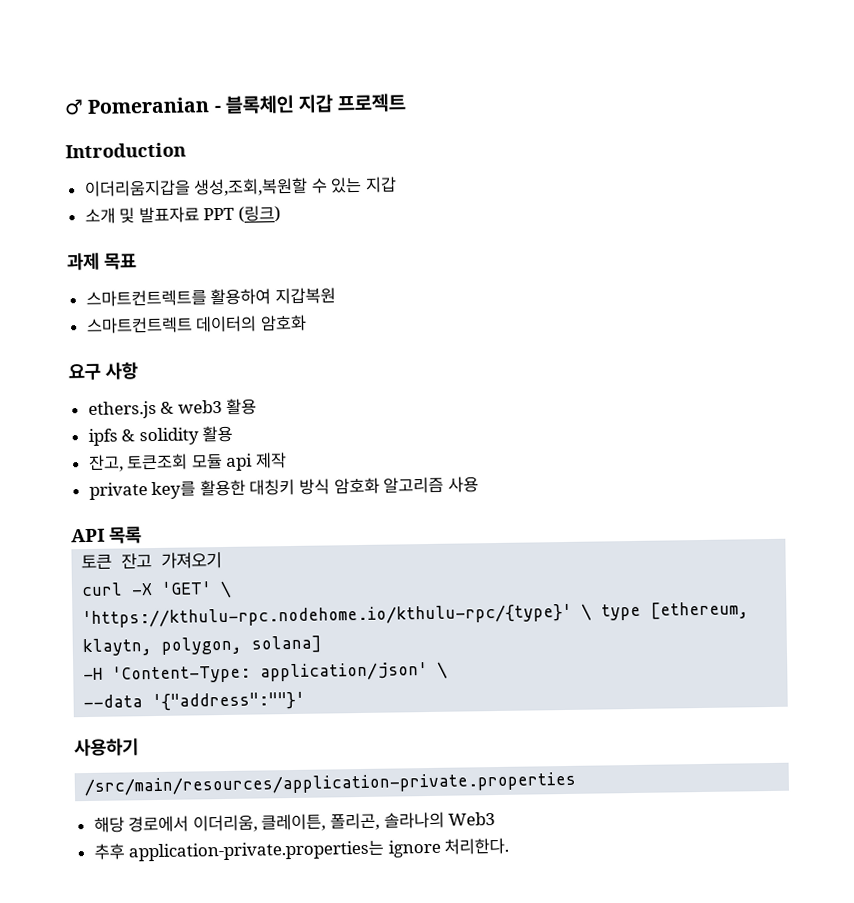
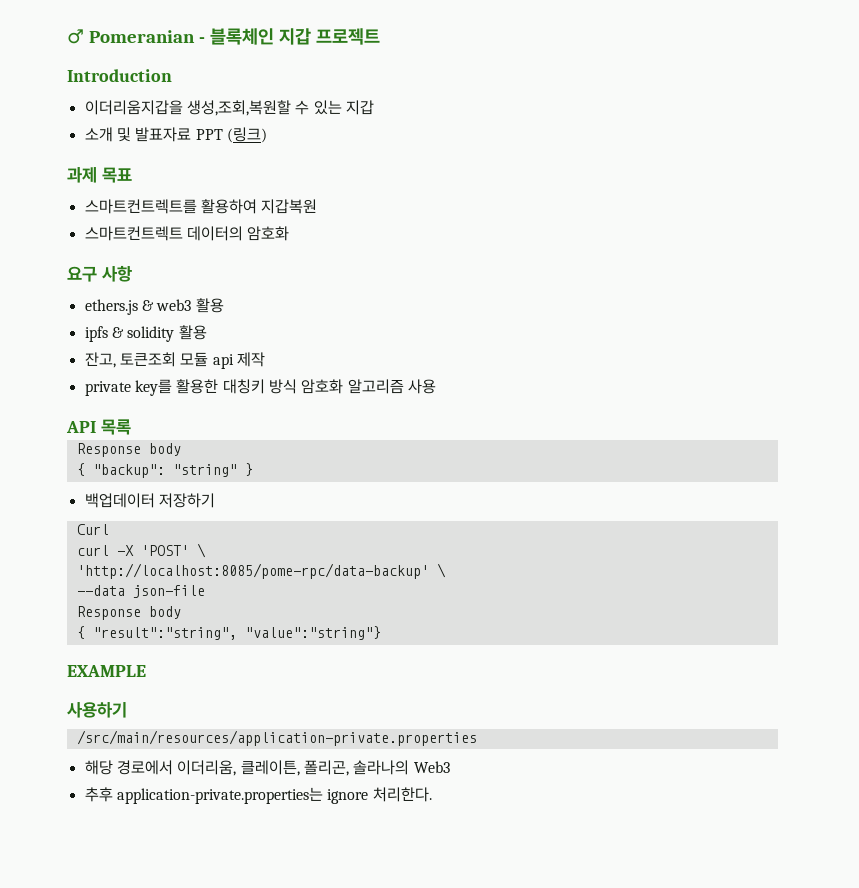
  API 목록
- 토큰 잔고 가져오기
+ Response body
+ { "backup": "string" }
+ 백업데이터 저장하기
+ Curl
- curl -X 'GET' \
- 'https://kthulu-rpc.nodehome.io/kthulu-rpc/{type}' \ type [ethereum, klaytn, polygon, solana]
- -H 'Content-Type: application/json' \
- --data '{"address":""}'
+ curl -X 'POST' \
+ 'http://localhost:8085/pome-rpc/data-backup' \
+ --data json-file
+ Response body
+ { "result":"string", "value":"string"}
+ EXAMPLE

